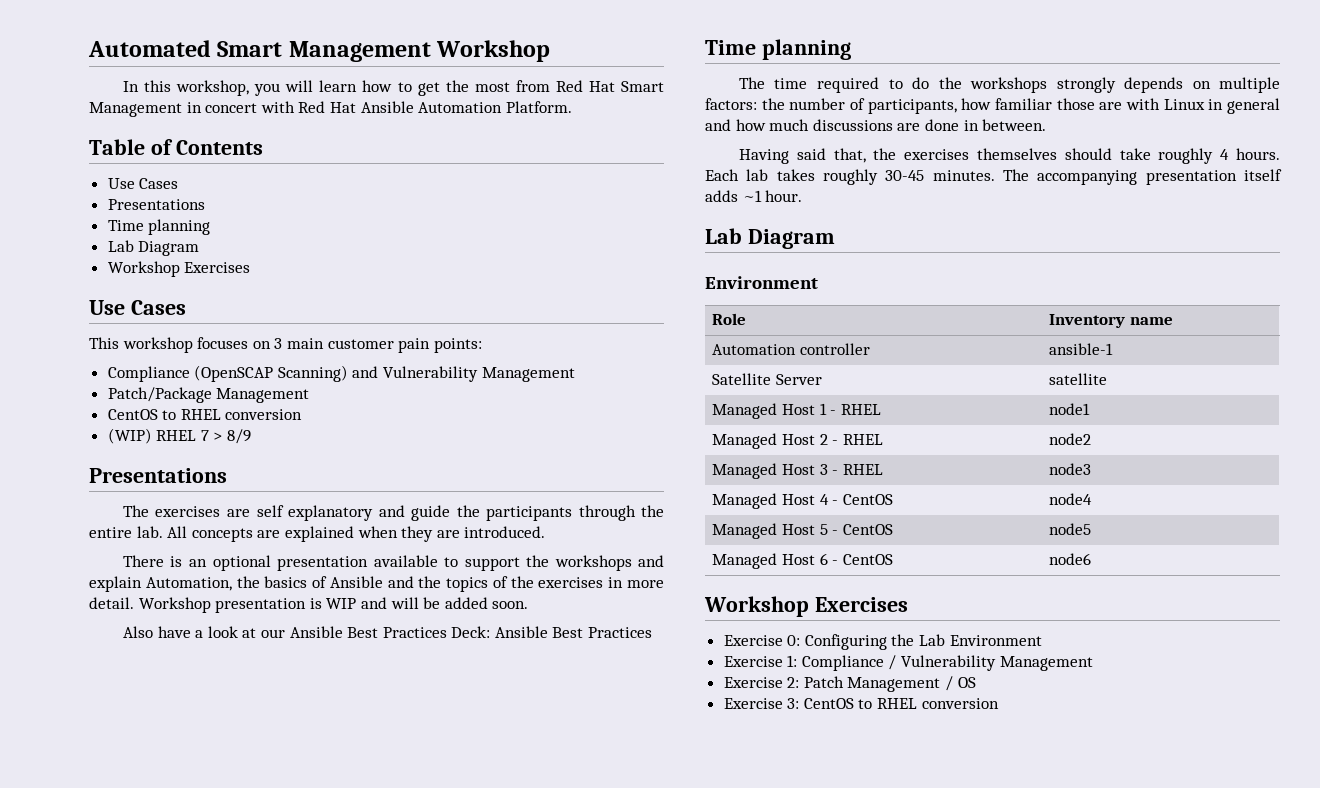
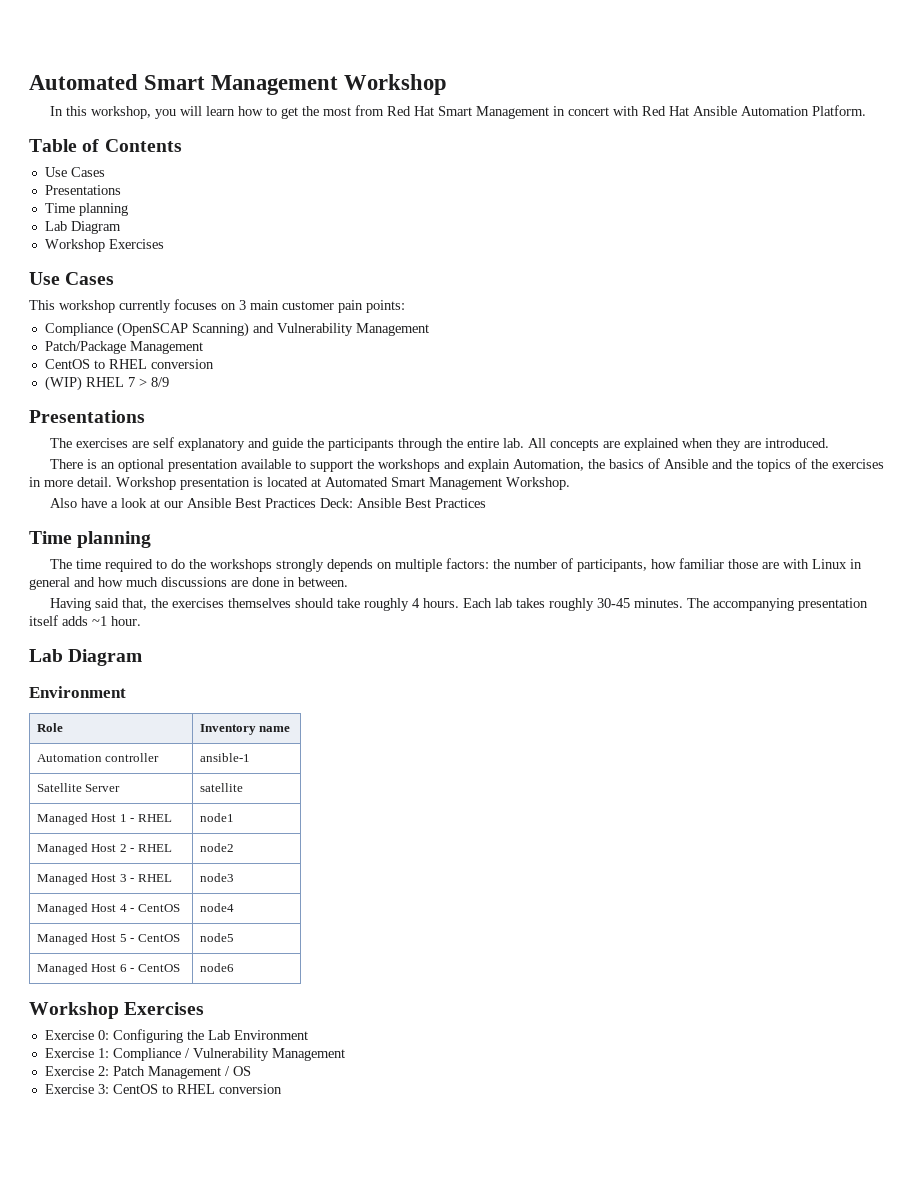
- This workshop focuses on 3 main customer pain points:
+ This workshop currently focuses on 3 main customer pain points:
- Workshop presentation is WIP and will be added soon.
+ Workshop presentation is located at Automated Smart Management Workshop.

